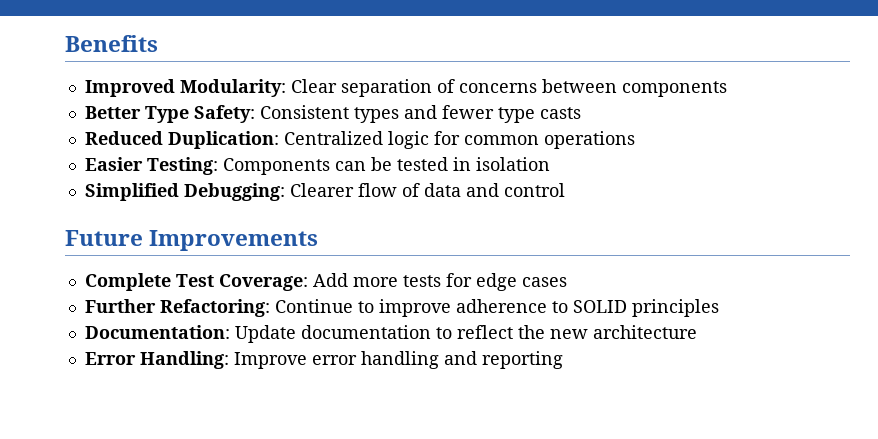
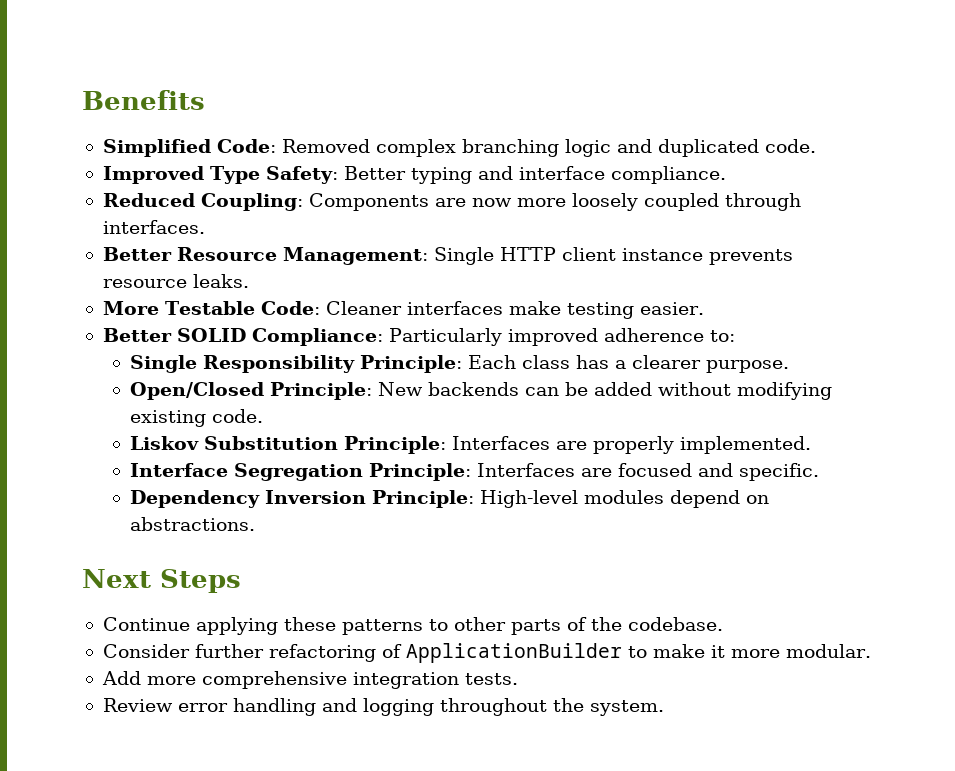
- Improved Modularity: Clear separation of concerns between components
- Better Type Safety: Consistent types and fewer type casts
- Reduced Duplication: Centralized logic for common operations
- Easier Testing: Components can be tested in isolation
- Simplified Debugging: Clearer flow of data and control
- Future Improvements
- Complete Test Coverage: Add more tests for edge cases
- Further Refactoring: Continue to improve adherence to SOLID principles
- Documentation: Update documentation to reflect the new architecture
- Error Handling: Improve error handling and reporting
+ Simplified Code: Removed complex branching logic and duplicated code.
+ Improved Type Safety: Better typing and interface compliance.
+ Reduced Coupling: Components are now more loosely coupled through interfaces.
+ Better Resource Management: Single HTTP client instance prevents resource leaks.
+ More Testable Code: Cleaner interfaces make testing easier.
+ Better SOLID Compliance: Particularly improved adherence to:
+ Single Responsibility Principle: Each class has a clearer purpose.
+ Open/Closed Principle: New backends can be added without modifying existing code.
+ Liskov Substitution Principle: Interfaces are properly implemented.
+ Interface Segregation Principle: Interfaces are focused and specific.
+ Dependency Inversion Principle: High-level modules depend on abstractions.
+ Next Steps
+ Continue applying these patterns to other parts of the codebase.
+ Consider further refactoring of ApplicationBuilder to make it more modular.
+ Add more comprehensive integration tests.
+ Review error handling and logging throughout the system.

